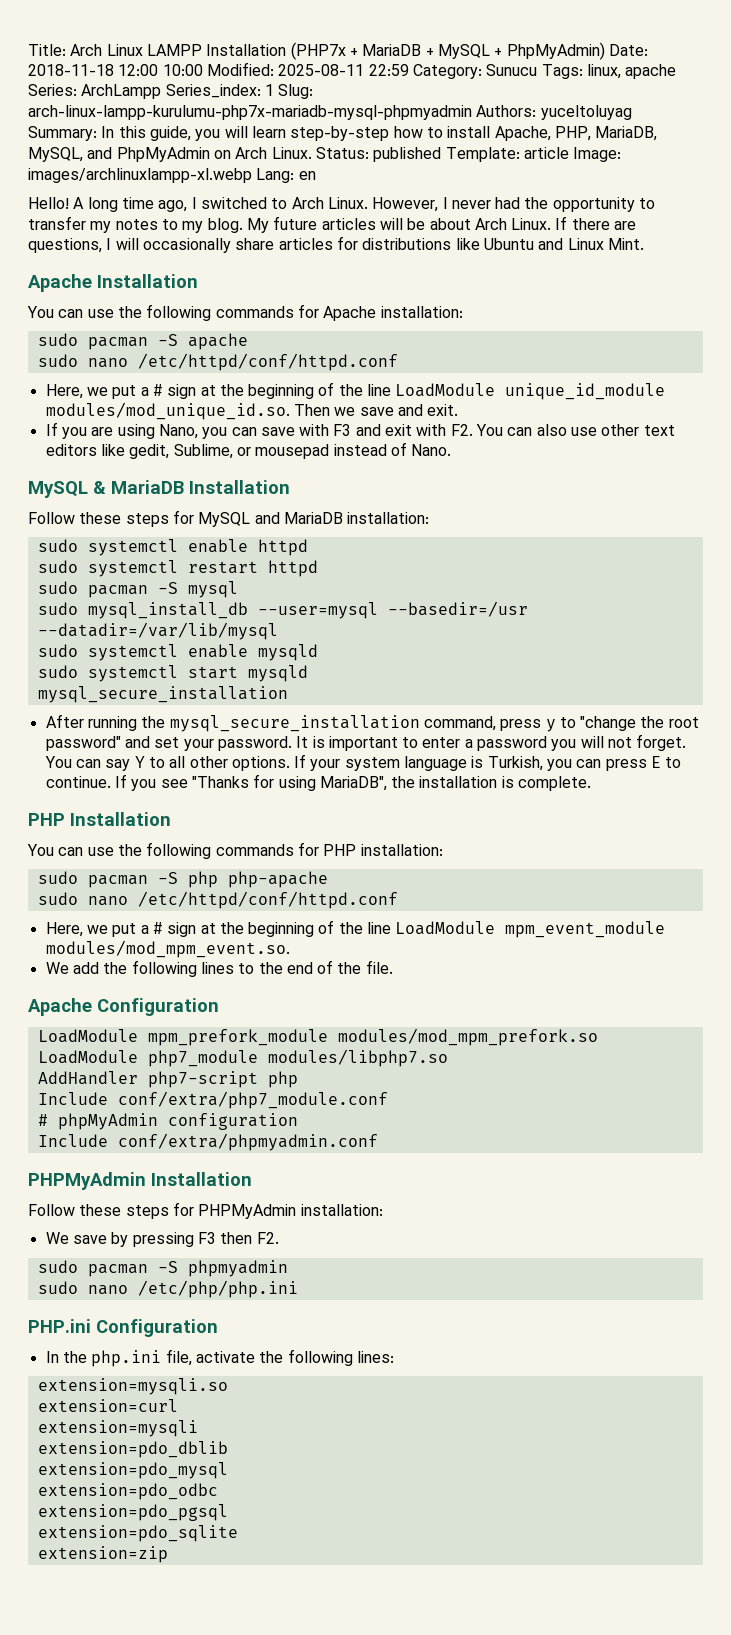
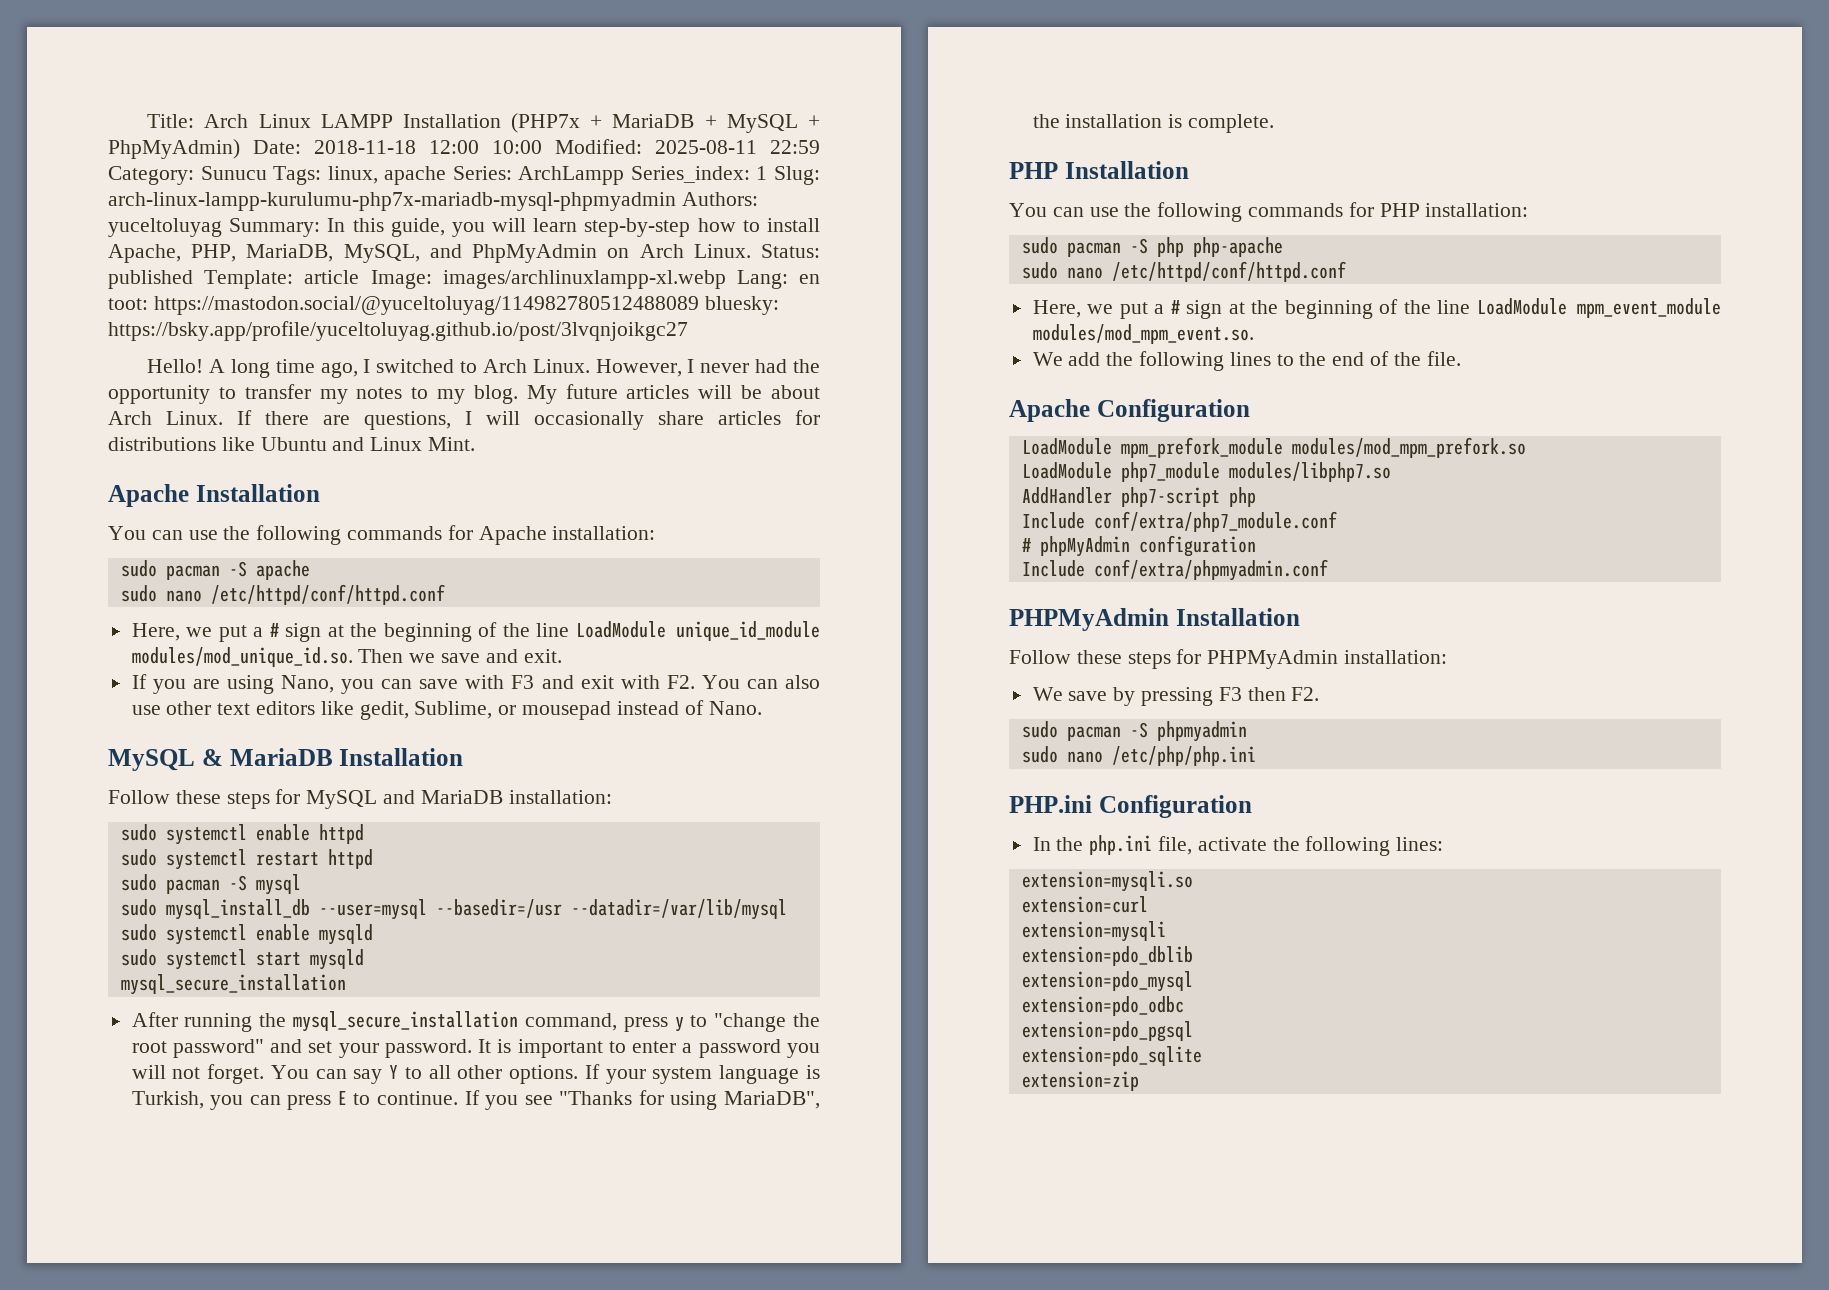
- Status: published Template: article Image: images/archlinuxlampp-xl.webp Lang: en
+ Status: published Template: article Image: images/archlinuxlampp-xl.webp Lang: en toot: https://mastodon.social/@yuceltoluyag/114982780512488089 bluesky: https://bsky.app/profile/yuceltoluyag.github.io/post/3lvqnjoikgc27

